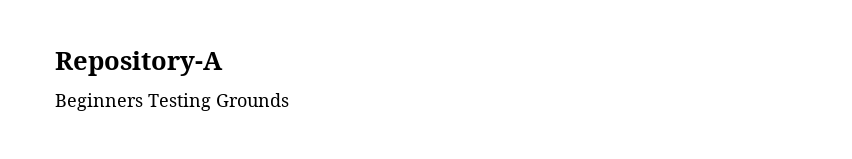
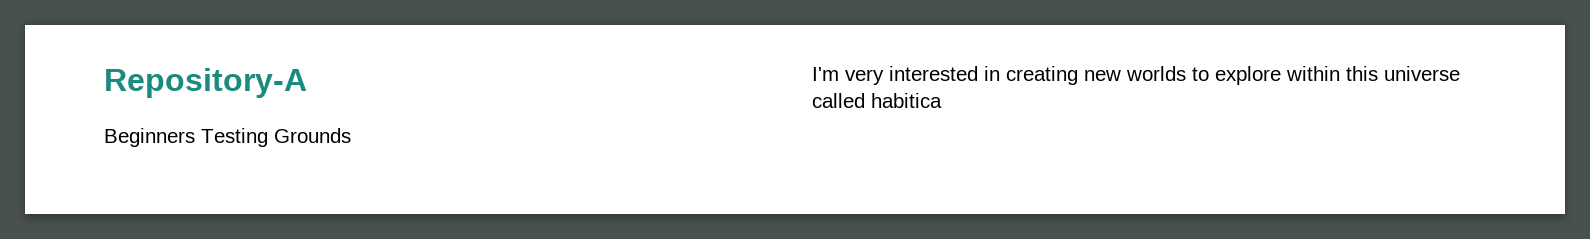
+ I'm very interested in creating new worlds to explore within this universe called habitica

